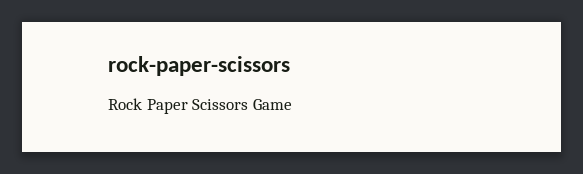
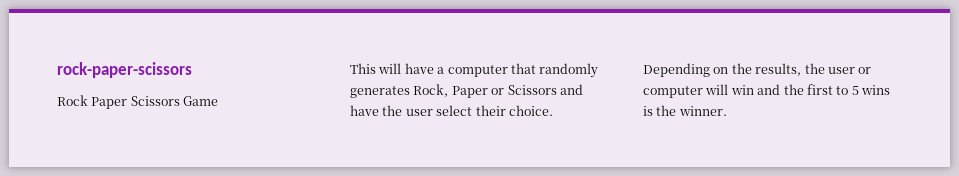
+ This will have a computer that randomly generates Rock, Paper or Scissors and have the user select their choice. Depending on the results, the user or computer will win and the first to 5 wins is the winner.

